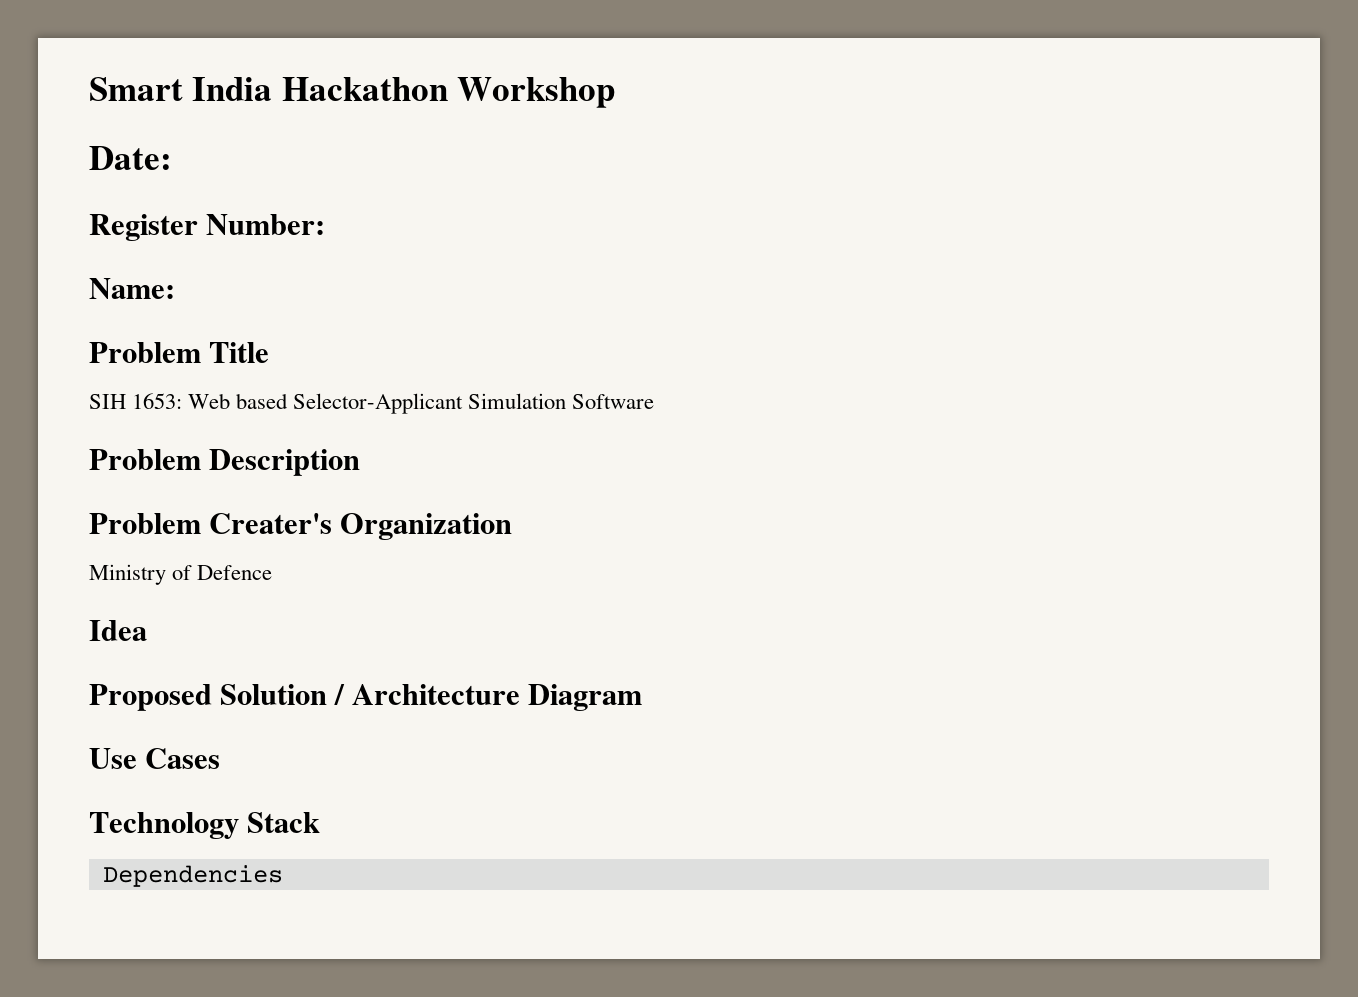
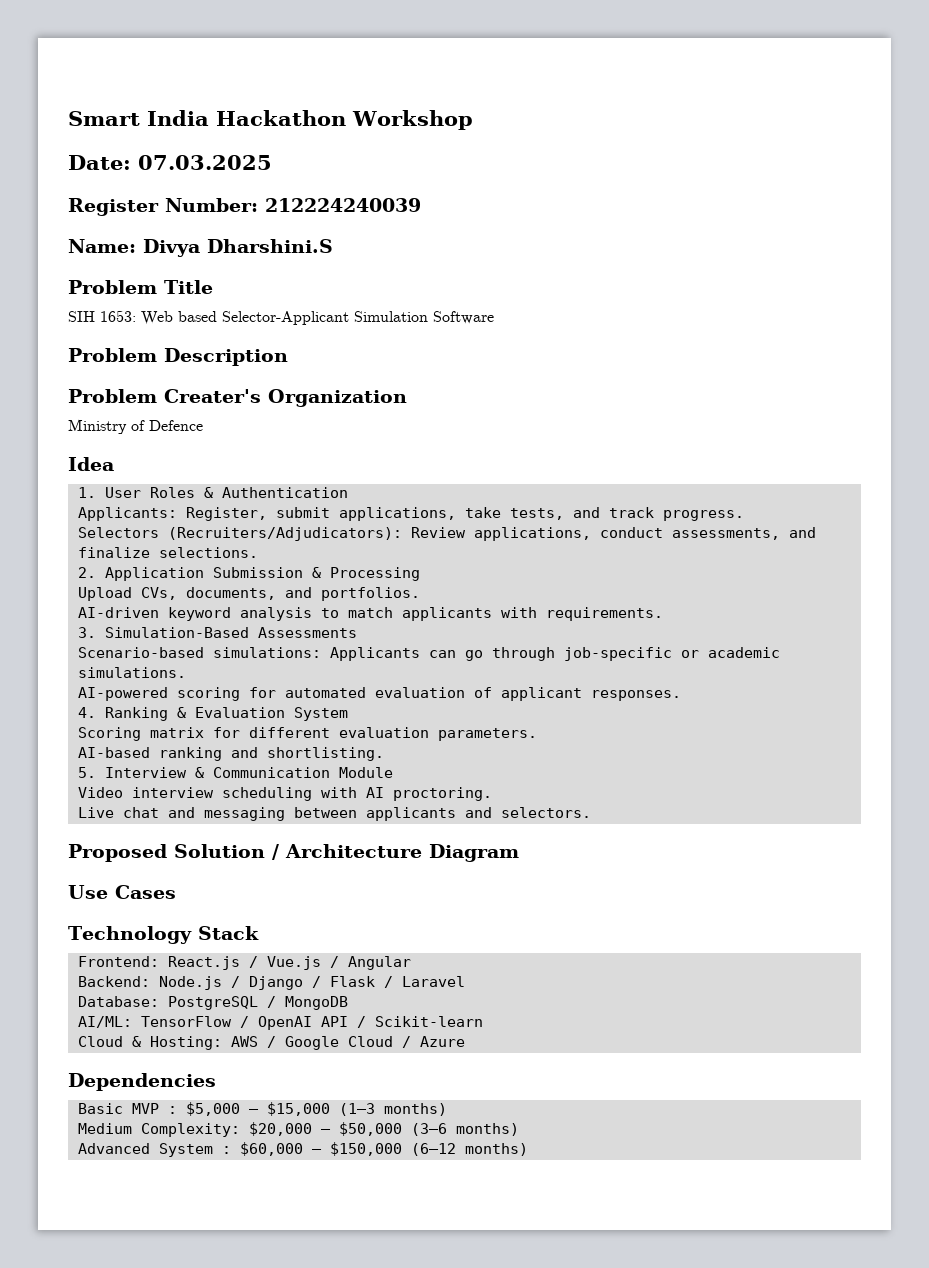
- Date:
+ Date: 07.03.2025
- Register Number:
+ Register Number: 212224240039
- Name:
+ Name: Divya Dharshini.S
+ 1. User Roles & Authentication
+ Applicants: Register, submit applications, take tests, and track progress.
+ Selectors (Recruiters/Adjudicators): Review applications, conduct assessments, and finalize selections.
+ 2. Application Submission & Processing
+ Upload CVs, documents, and portfolios.
+ AI-driven keyword analysis to match applicants with requirements.
+ 3. Simulation-Based Assessments
+ Scenario-based simulations: Applicants can go through job-specific or academic simulations.
+ AI-powered scoring for automated evaluation of applicant responses.
+ 4. Ranking & Evaluation System
+ Scoring matrix for different evaluation parameters.
+ AI-based ranking and shortlisting.
+ 5. Interview & Communication Module
+ Video interview scheduling with AI proctoring.
+ Live chat and messaging between applicants and selectors.
+ Frontend: React.js / Vue.js / Angular
+ Backend: Node.js / Django / Flask / Laravel
+ Database: PostgreSQL / MongoDB
+ AI/ML: TensorFlow / OpenAI API / Scikit-learn
+ Cloud & Hosting: AWS / Google Cloud / Azure
  Dependencies
+ Basic MVP : $5,000 – $15,000 (1–3 months)
+ Medium Complexity: $20,000 – $50,000 (3–6 months)
+ Advanced System : $60,000 – $150,000 (6–12 months)

